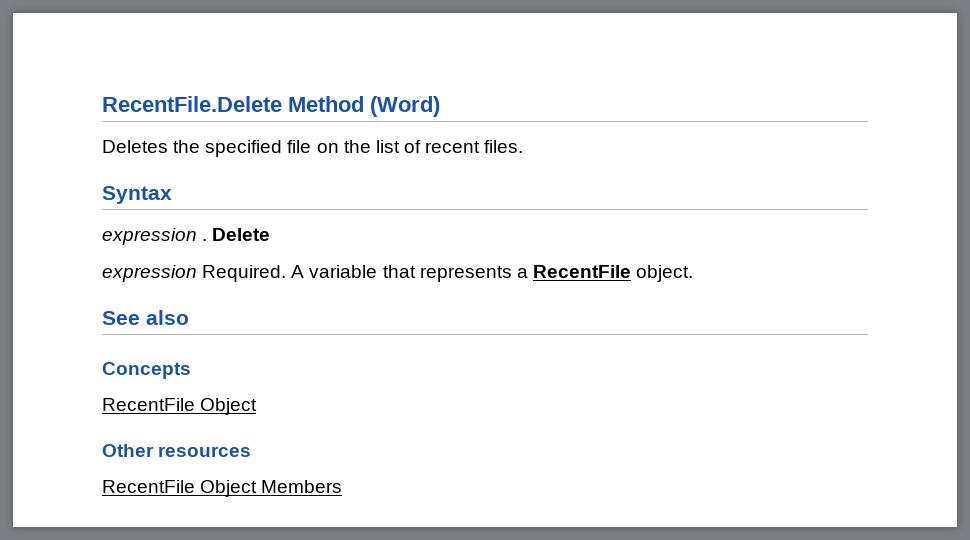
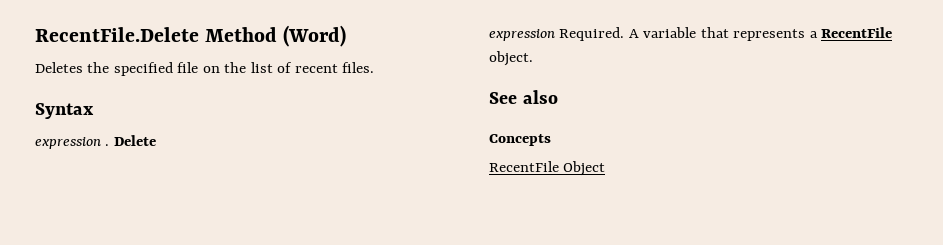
- Other resources
- RecentFile Object Members

